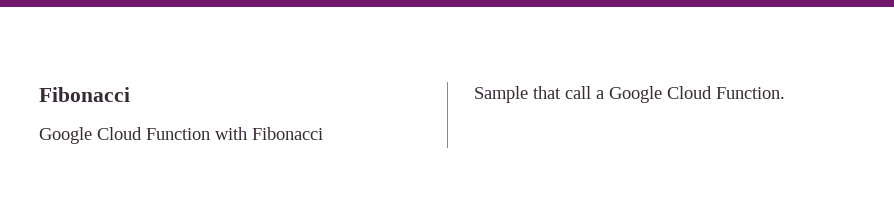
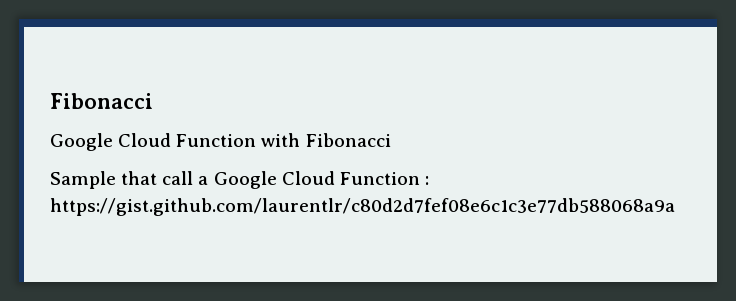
- Sample that call a Google Cloud Function.
+ Sample that call a Google Cloud Function : https://gist.github.com/laurentlr/c80d2d7fef08e6c1c3e77db588068a9a

